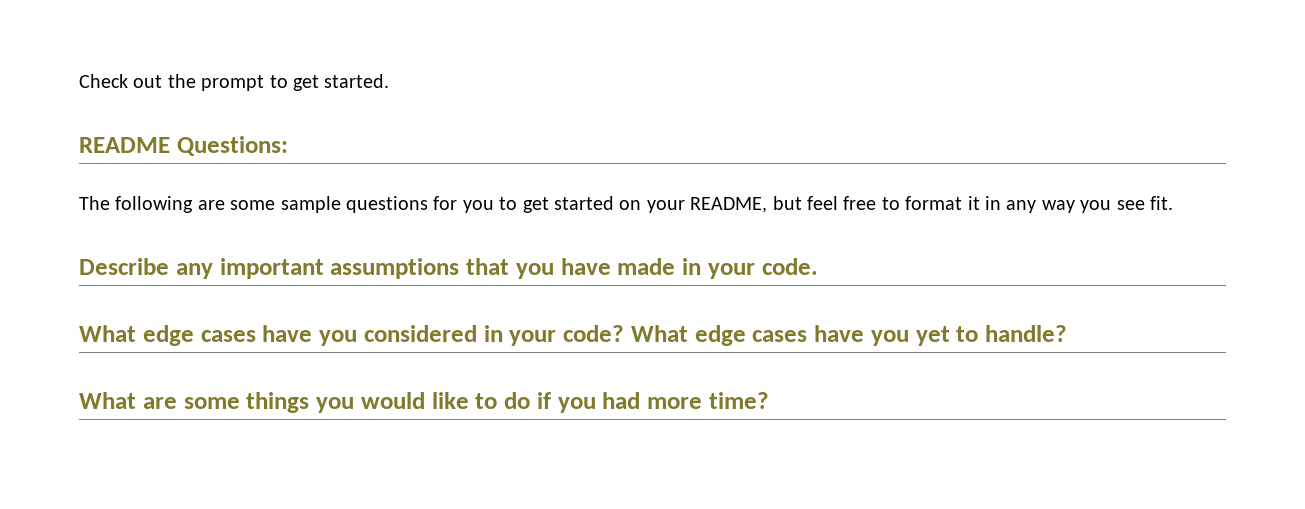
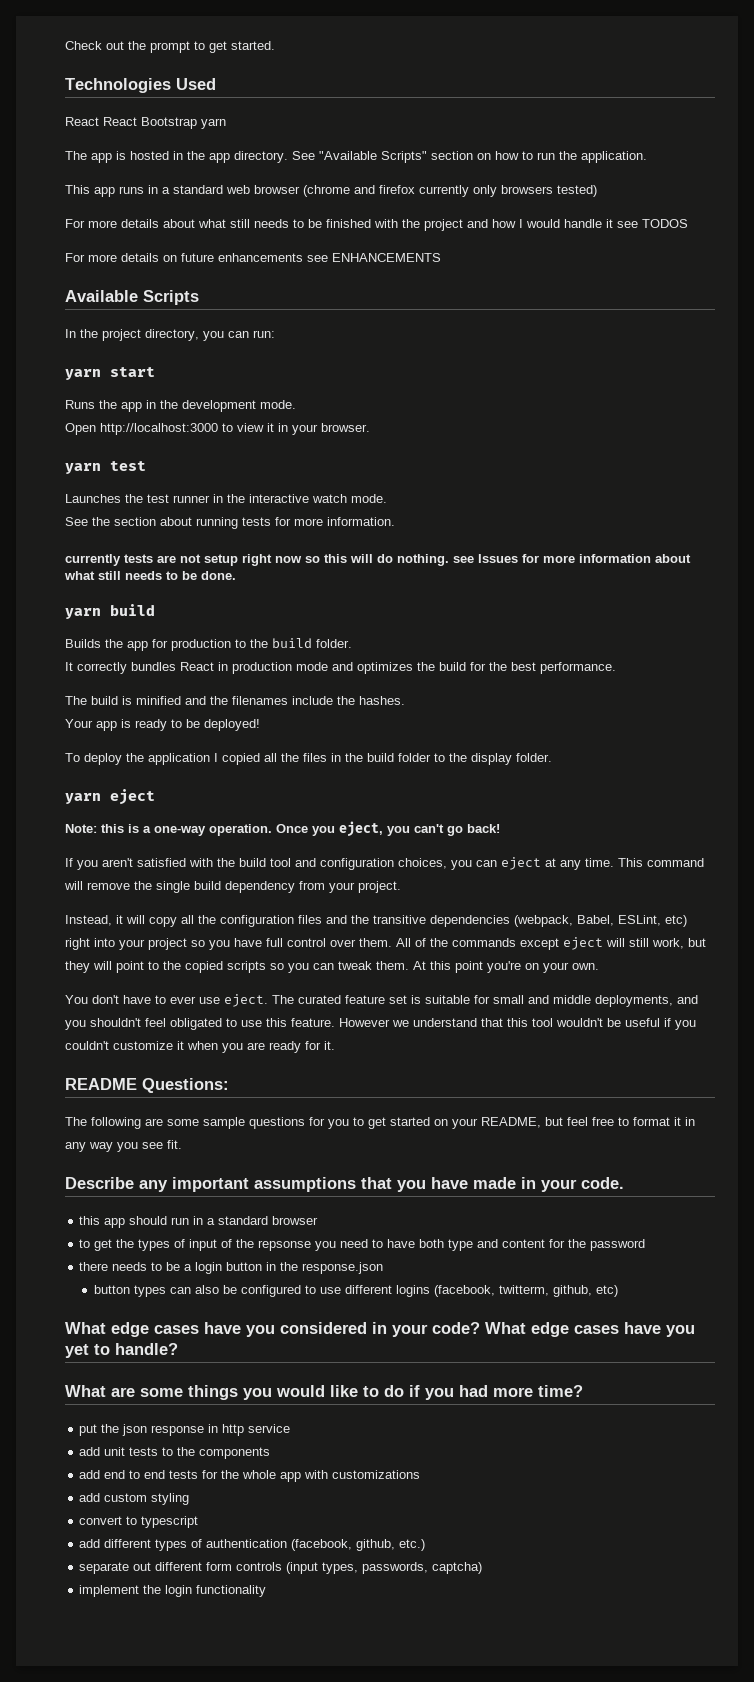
+ Technologies Used
+ React React Bootstrap yarn
+ The app is hosted in the app directory. See "Available Scripts" section on how to run the application.
+ This app runs in a standard web browser (chrome and firefox currently only browsers tested)
+ For more details about what still needs to be finished with the project and how I would handle it see TODOS
+ For more details on future enhancements see ENHANCEMENTS
+ Available Scripts
+ In the project directory, you can run:
+ yarn start
+ Runs the app in the development mode.
+ Open http://localhost:3000 to view it in your browser.
+ yarn test
+ Launches the test runner in the interactive watch mode.
+ See the section about running tests for more information.
+ currently tests are not setup right now so this will do nothing. see Issues for more information about what still needs to be done.
+ yarn build
+ Builds the app for production to the build folder.
+ It correctly bundles React in production mode and optimizes the build for the best performance.
+ The build is minified and the filenames include the hashes.
+ Your app is ready to be deployed!
+ To deploy the application I copied all the files in the build folder to the display folder.
+ yarn eject
+ Note: this is a one-way operation. Once you eject, you can't go back!
+ If you aren't satisfied with the build tool and configuration choices, you can eject at any time. This command will remove the single build dependency from your project.
+ Instead, it will copy all the configuration files and the transitive dependencies (webpack, Babel, ESLint, etc) right into your project so you have full control over them. All of the commands except eject will still work, but they will point to the copied scripts so you can tweak them. At this point you're on your own.
+ You don't have to ever use eject. The curated feature set is suitable for small and middle deployments, and you shouldn't feel obligated to use this feature. However we understand that this tool wouldn't be useful if you couldn't customize it when you are ready for it.
+ this app should run in a standard browser
+ to get the types of input of the repsonse you need to have both type and content for the password
+ there needs to be a login button in the response.json
+ button types can also be configured to use different logins (facebook, twitterm, github, etc)
+ put the json response in http service
+ add unit tests to the components
+ add end to end tests for the whole app with customizations
+ add custom styling
+ convert to typescript
+ add different types of authentication (facebook, github, etc.)
+ separate out different form controls (input types, passwords, captcha)
+ implement the login functionality

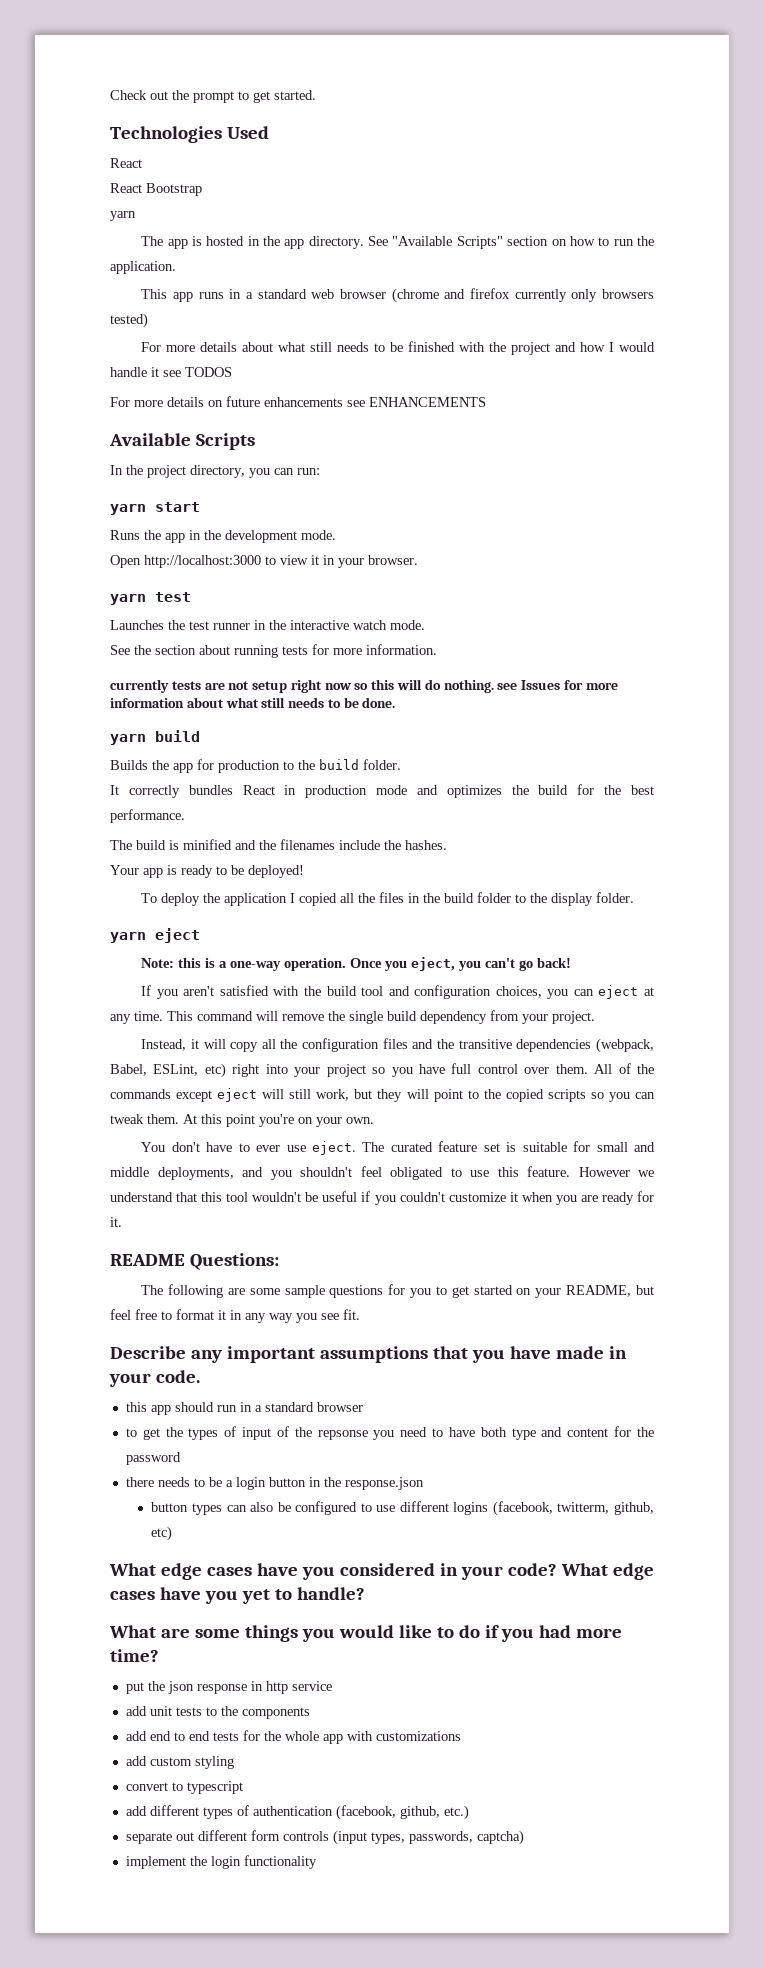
  Technologies Used
- React React Bootstrap yarn
+ React
+ React Bootstrap
+ yarn

